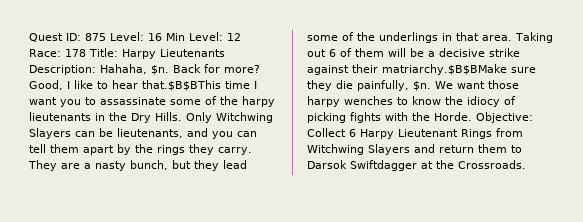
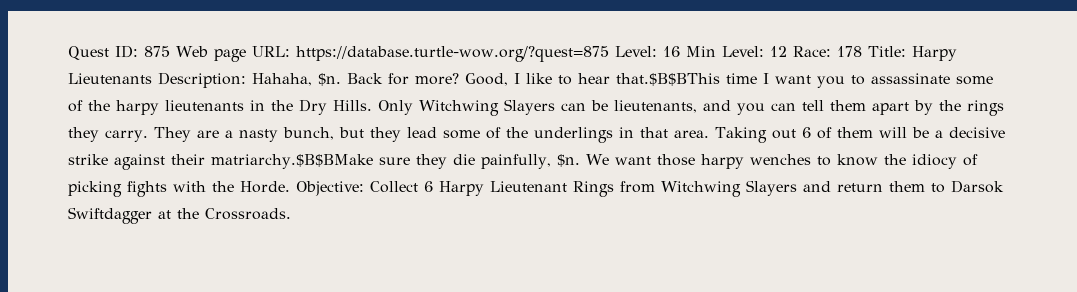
- Quest ID: 875 Level: 16 Min Level: 12 Race: 178 Title: Harpy Lieutenants Description: Hahaha, $n.
+ Quest ID: 875 Web page URL: https://database.turtle-wow.org/?quest=875 Level: 16 Min Level: 12 Race: 178 Title: Harpy Lieutenants Description: Hahaha, $n.

